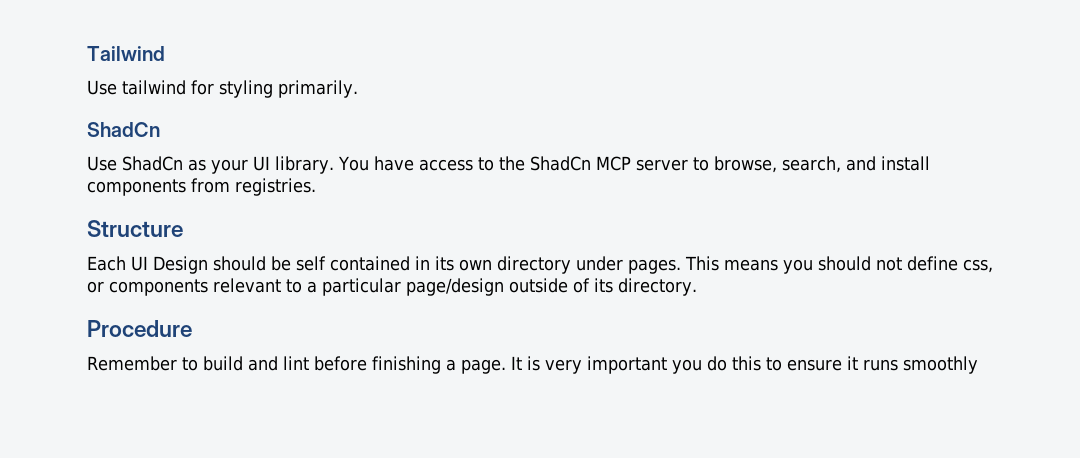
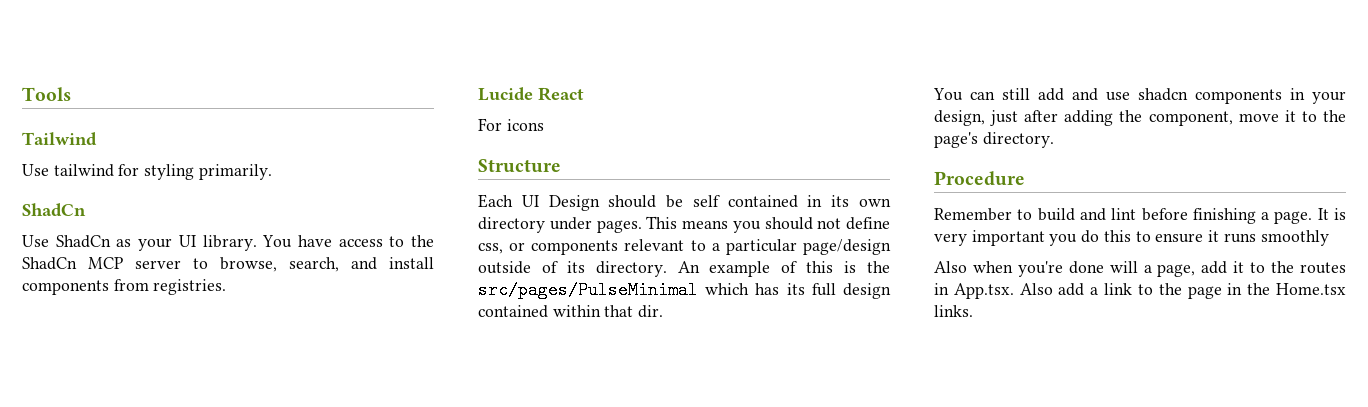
+ Tools
+ Lucide React
+ For icons
+ An example of this is the src/pages/PulseMinimal which has its full design contained within that dir.
+ You can still add and use shadcn components in your design, just after adding the component, move it to the page's directory.
+ Also when you're done will a page, add it to the routes in App.tsx. Also add a link to the page in the Home.tsx links.

